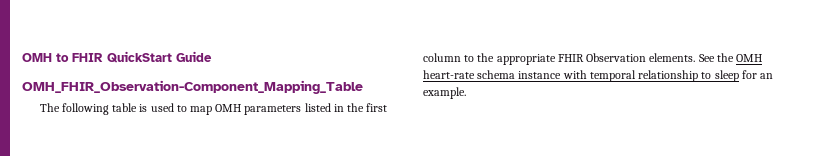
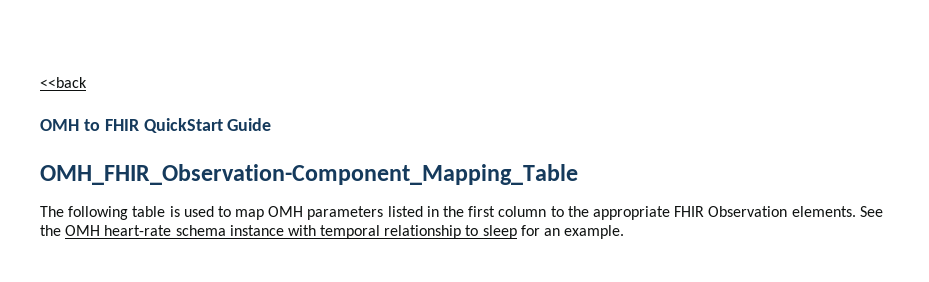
+ <<back

